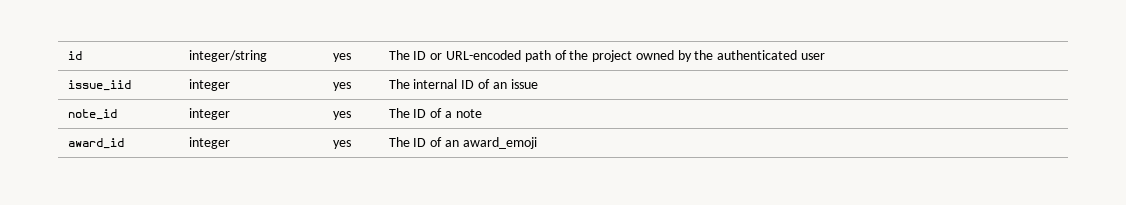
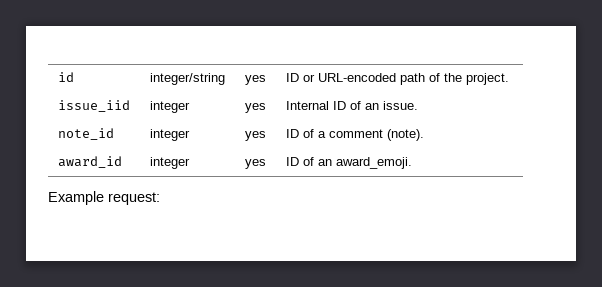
- id | integer/string | yes | The ID or URL-encoded path of the project owned by the authenticated user
+ id | integer/string | yes | ID or URL-encoded path of the project.
- issue_iid | integer | yes | The internal ID of an issue
+ issue_iid | integer | yes | Internal ID of an issue.
- note_id | integer | yes | The ID of a note
+ note_id | integer | yes | ID of a comment (note).
- award_id | integer | yes | The ID of an award_emoji
+ award_id | integer | yes | ID of an award_emoji.
+ Example request:

